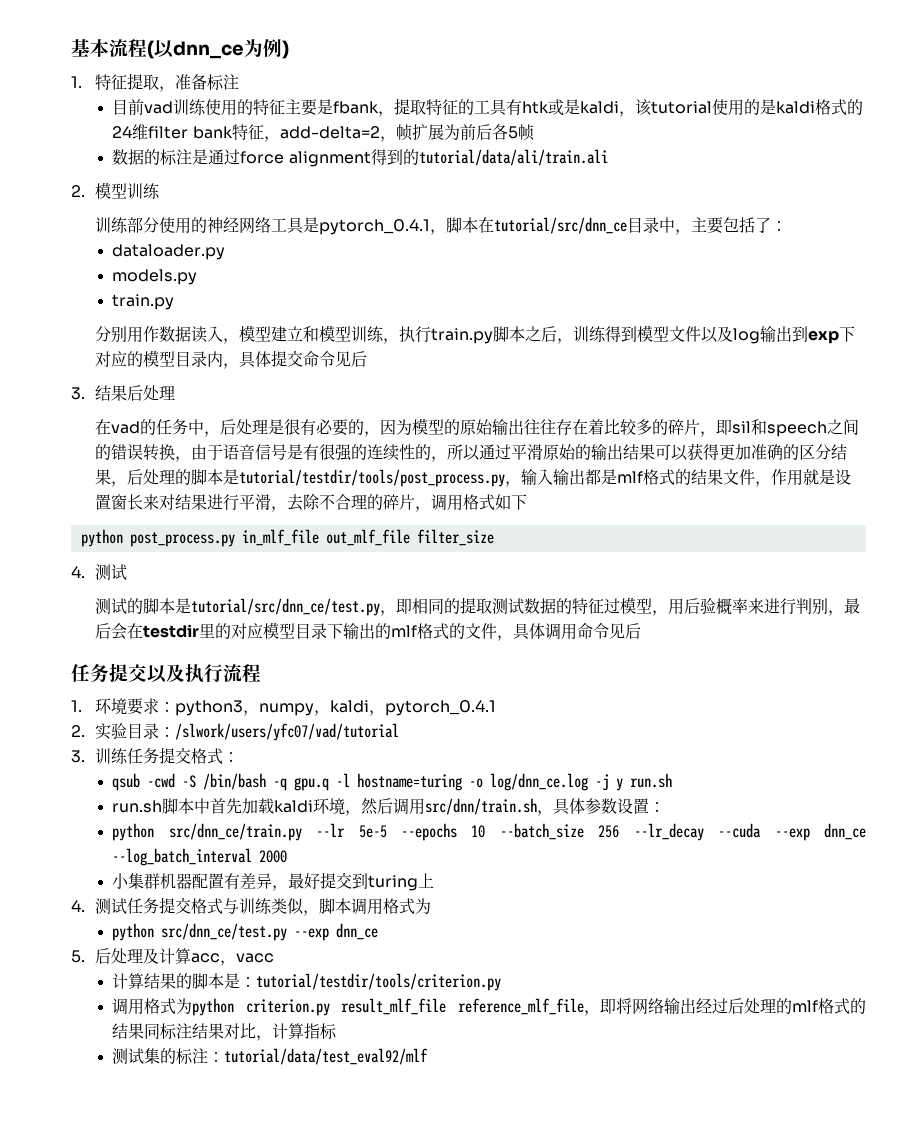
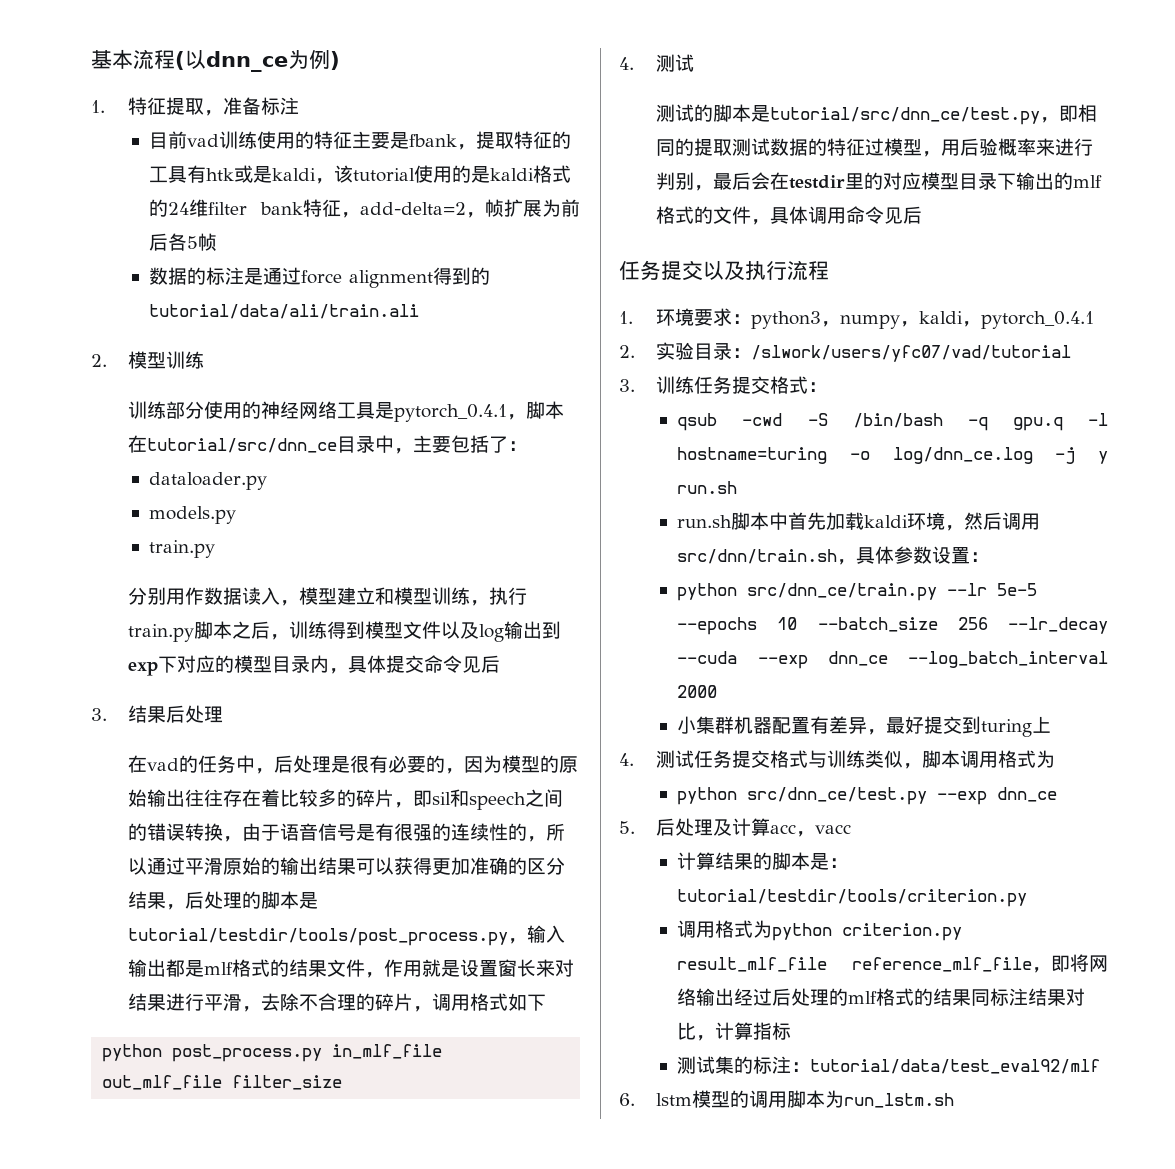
+ 6. lstm模型的调用脚本为run_lstm.sh

